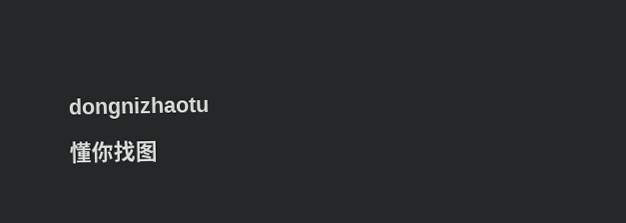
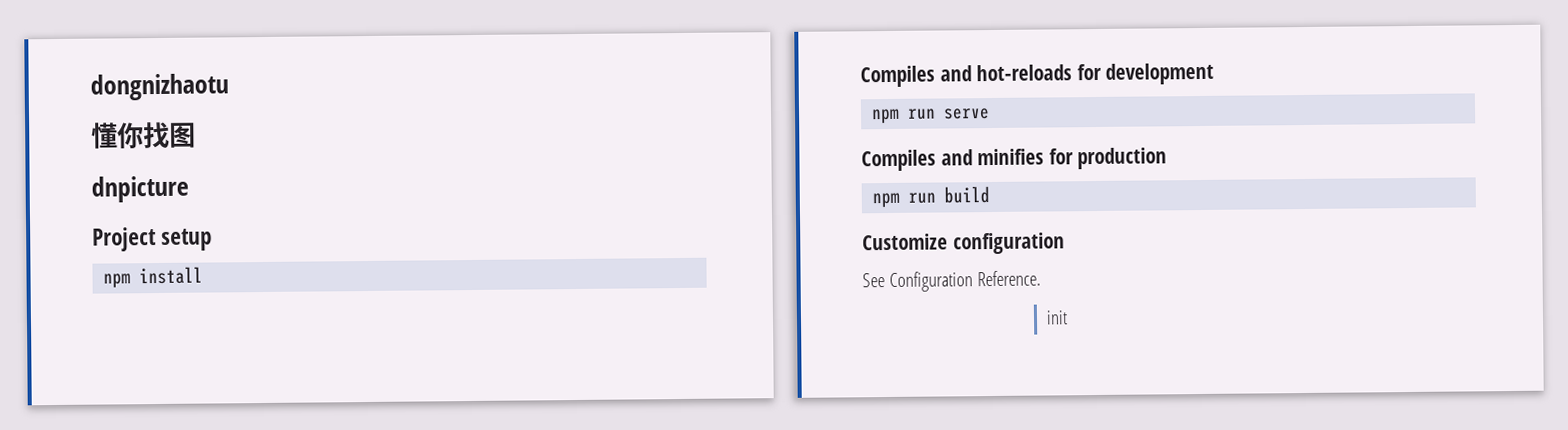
+ dnpicture
+ Project setup
+ npm install
+ Compiles and hot-reloads for development
+ npm run serve
+ Compiles and minifies for production
+ npm run build
+ Customize configuration
+ See Configuration Reference.
+ init

